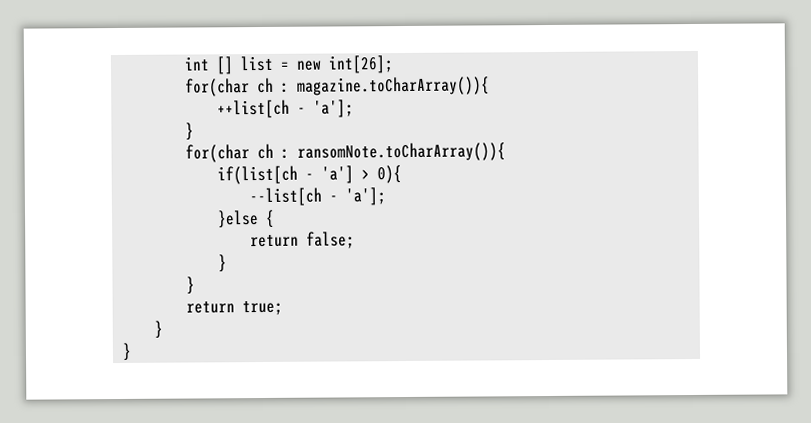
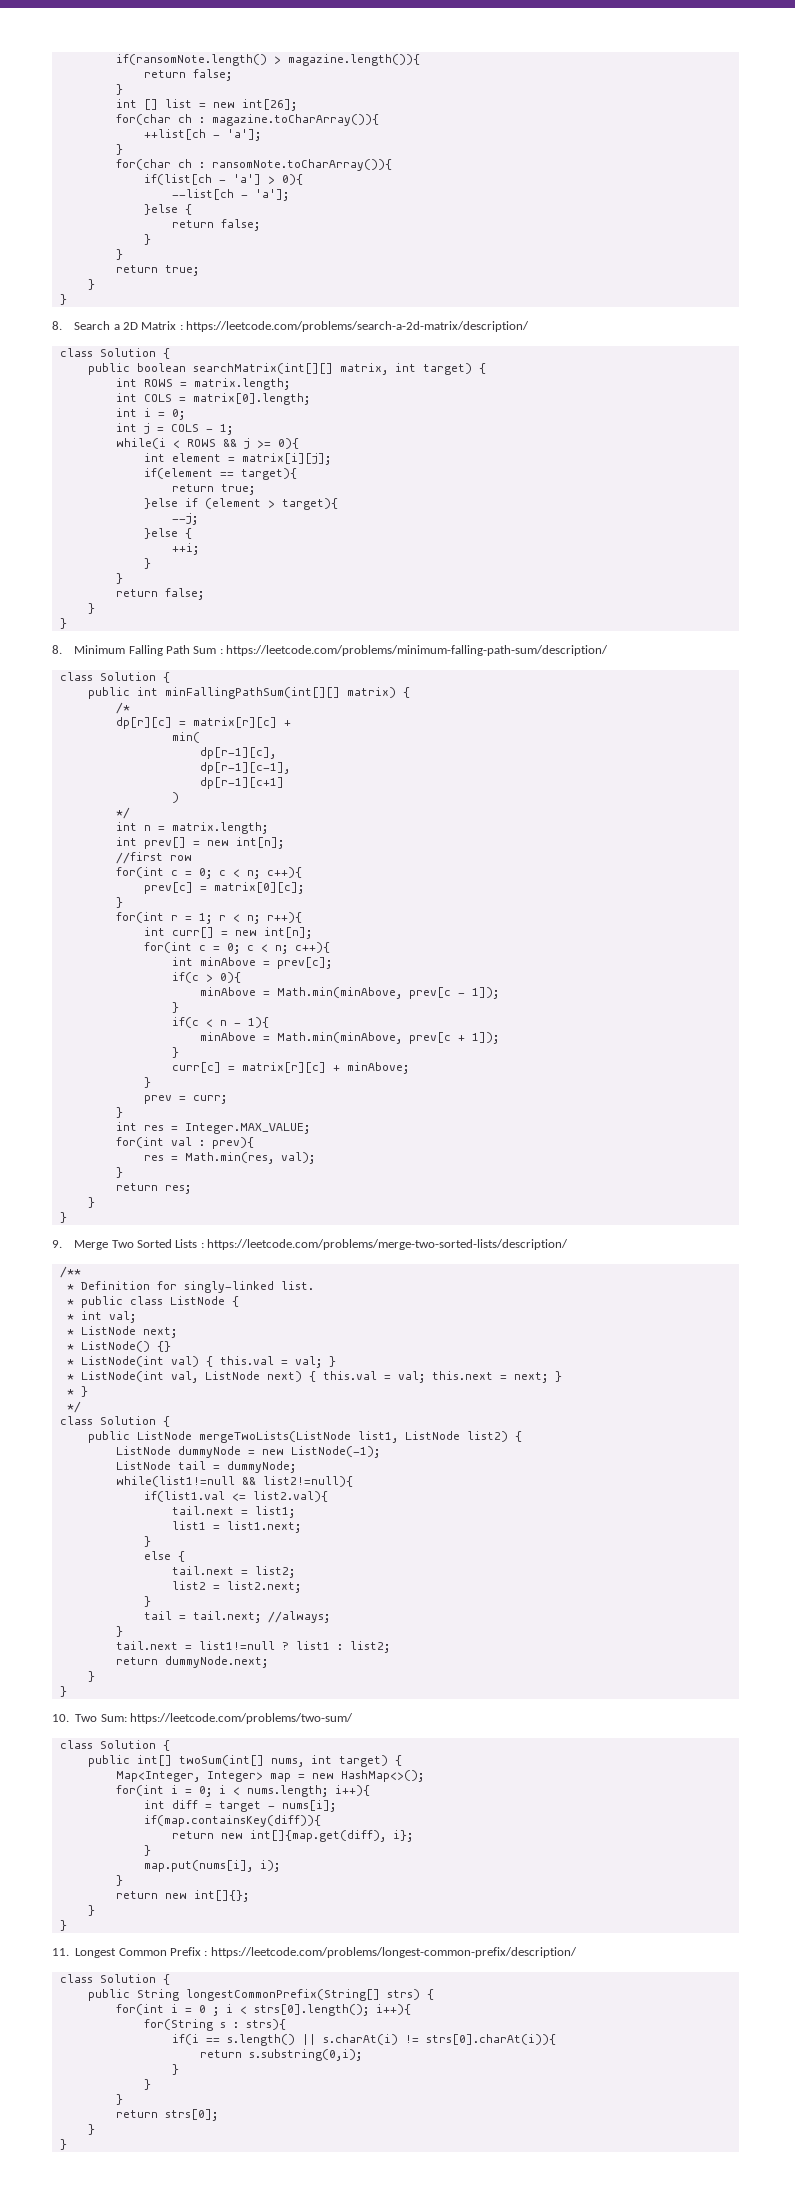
+ if(ransomNote.length() > magazine.length()){
+ return false;
+ }
+ 8. Search a 2D Matrix : https://leetcode.com/problems/search-a-2d-matrix/description/
+ class Solution {
+ public boolean searchMatrix(int[][] matrix, int target) {
+ int ROWS = matrix.length;
+ int COLS = matrix[0].length;
+ int i = 0;
+ int j = COLS - 1;
+ while(i < ROWS && j >= 0){
+ int element = matrix[i][j];
+ if(element == target){
+ return true;
+ }else if (element > target){
+ --j;
+ }else {
+ ++i;
+ }
+ }
+ return false;
+ }
+ }
+ 8. Minimum Falling Path Sum : https://leetcode.com/problems/minimum-falling-path-sum/description/
+ class Solution {
+ public int minFallingPathSum(int[][] matrix) {
+ /*
+ dp[r][c] = matrix[r][c] +
+ min(
+ dp[r-1][c],
+ dp[r-1][c-1],
+ dp[r-1][c+1]
+ )
+ */
+ int n = matrix.length;
+ int prev[] = new int[n];
+ //first row
+ for(int c = 0; c < n; c++){
+ prev[c] = matrix[0][c];
+ }
+ for(int r = 1; r < n; r++){
+ int curr[] = new int[n];
+ for(int c = 0; c < n; c++){
+ int minAbove = prev[c];
+ if(c > 0){
+ minAbove = Math.min(minAbove, prev[c - 1]);
+ }
+ if(c < n - 1){
+ minAbove = Math.min(minAbove, prev[c + 1]);
+ }
+ curr[c] = matrix[r][c] + minAbove;
+ }
+ prev = curr;
+ }
+ int res = Integer.MAX_VALUE;
+ for(int val : prev){
+ res = Math.min(res, val);
+ }
+ return res;
+ }
+ }
+ 9. Merge Two Sorted Lists : https://leetcode.com/problems/merge-two-sorted-lists/description/
+ /**
+ * Definition for singly-linked list.
+ * public class ListNode {
+ * int val;
+ * ListNode next;
+ * ListNode() {}
+ * ListNode(int val) { this.val = val; }
+ * ListNode(int val, ListNode next) { this.val = val; this.next = next; }
+ * }
+ */
+ class Solution {
+ public ListNode mergeTwoLists(ListNode list1, ListNode list2) {
+ ListNode dummyNode = new ListNode(-1);
+ ListNode tail = dummyNode;
+ while(list1!=null && list2!=null){
+ if(list1.val <= list2.val){
+ tail.next = list1;
+ list1 = list1.next;
+ }
+ else {
+ tail.next = list2;
+ list2 = list2.next;
+ }
+ tail = tail.next; //always;
+ }
+ tail.next = list1!=null ? list1 : list2;
+ return dummyNode.next;
+ }
+ }
+ 10. Two Sum: https://leetcode.com/problems/two-sum/
+ class Solution {
+ public int[] twoSum(int[] nums, int target) {
+ Map<Integer, Integer> map = new HashMap<>();
+ for(int i = 0; i < nums.length; i++){
+ int diff = target - nums[i];
+ if(map.containsKey(diff)){
+ return new int[]{map.get(diff), i};
+ }
+ map.put(nums[i], i);
+ }
+ return new int[]{};
+ }
+ }
+ 11. Longest Common Prefix : https://leetcode.com/problems/longest-common-prefix/description/
+ class Solution {
+ public String longestCommonPrefix(String[] strs) {
+ for(int i = 0 ; i < strs[0].length(); i++){
+ for(String s : strs){
+ if(i == s.length() || s.charAt(i) != strs[0].charAt(i)){
+ return s.substring(0,i);
+ }
+ }
+ }
+ return strs[0];
+ }
+ }

